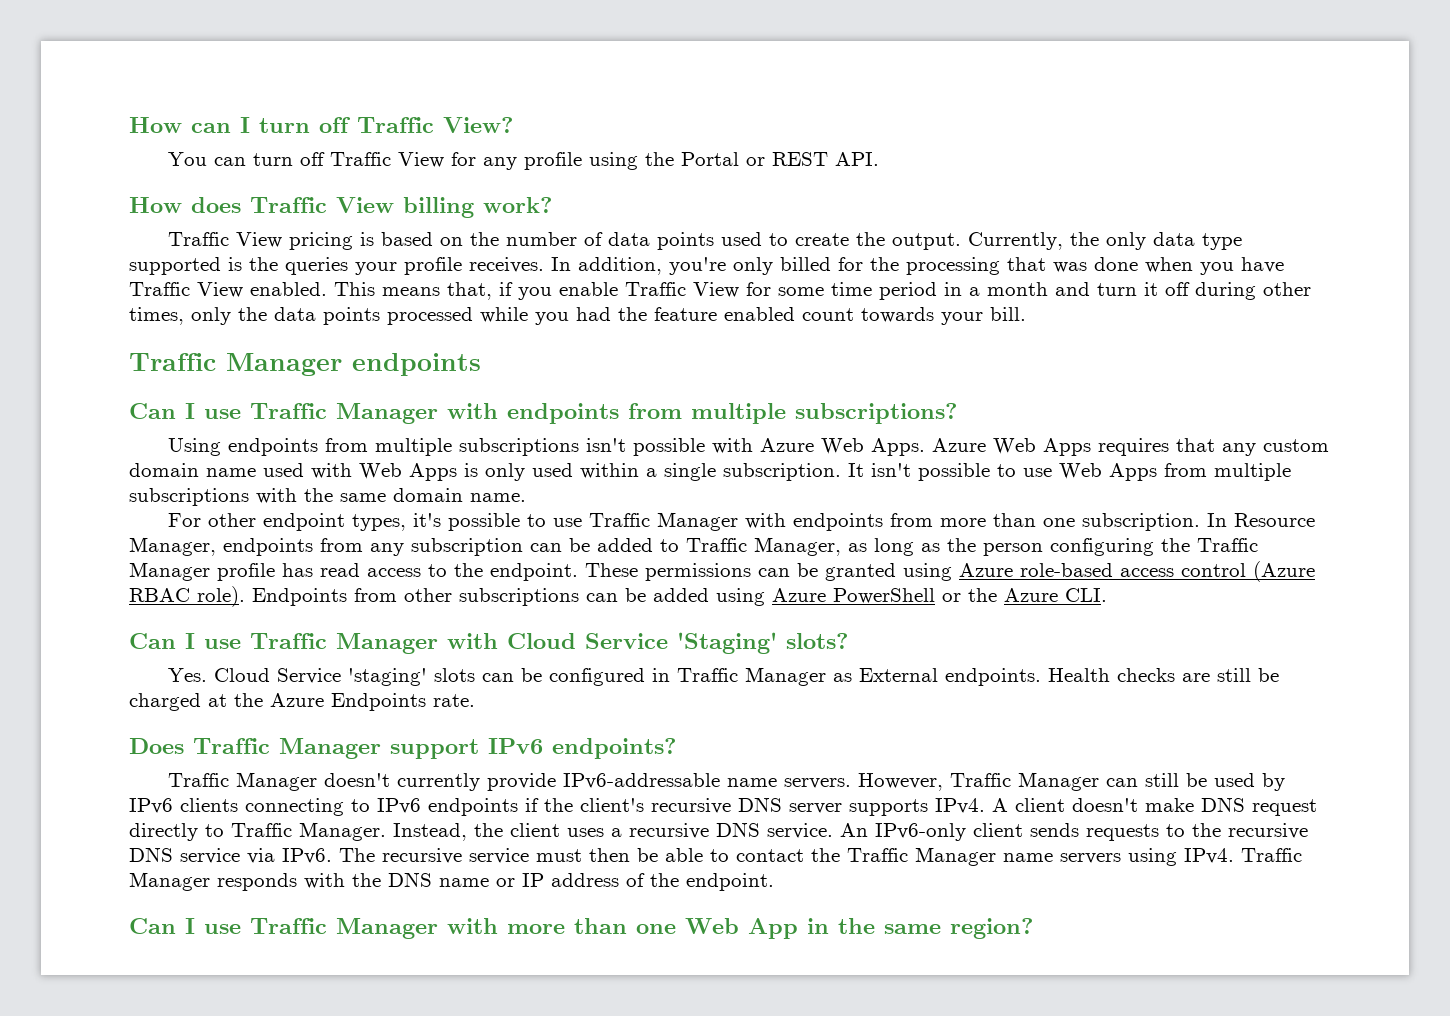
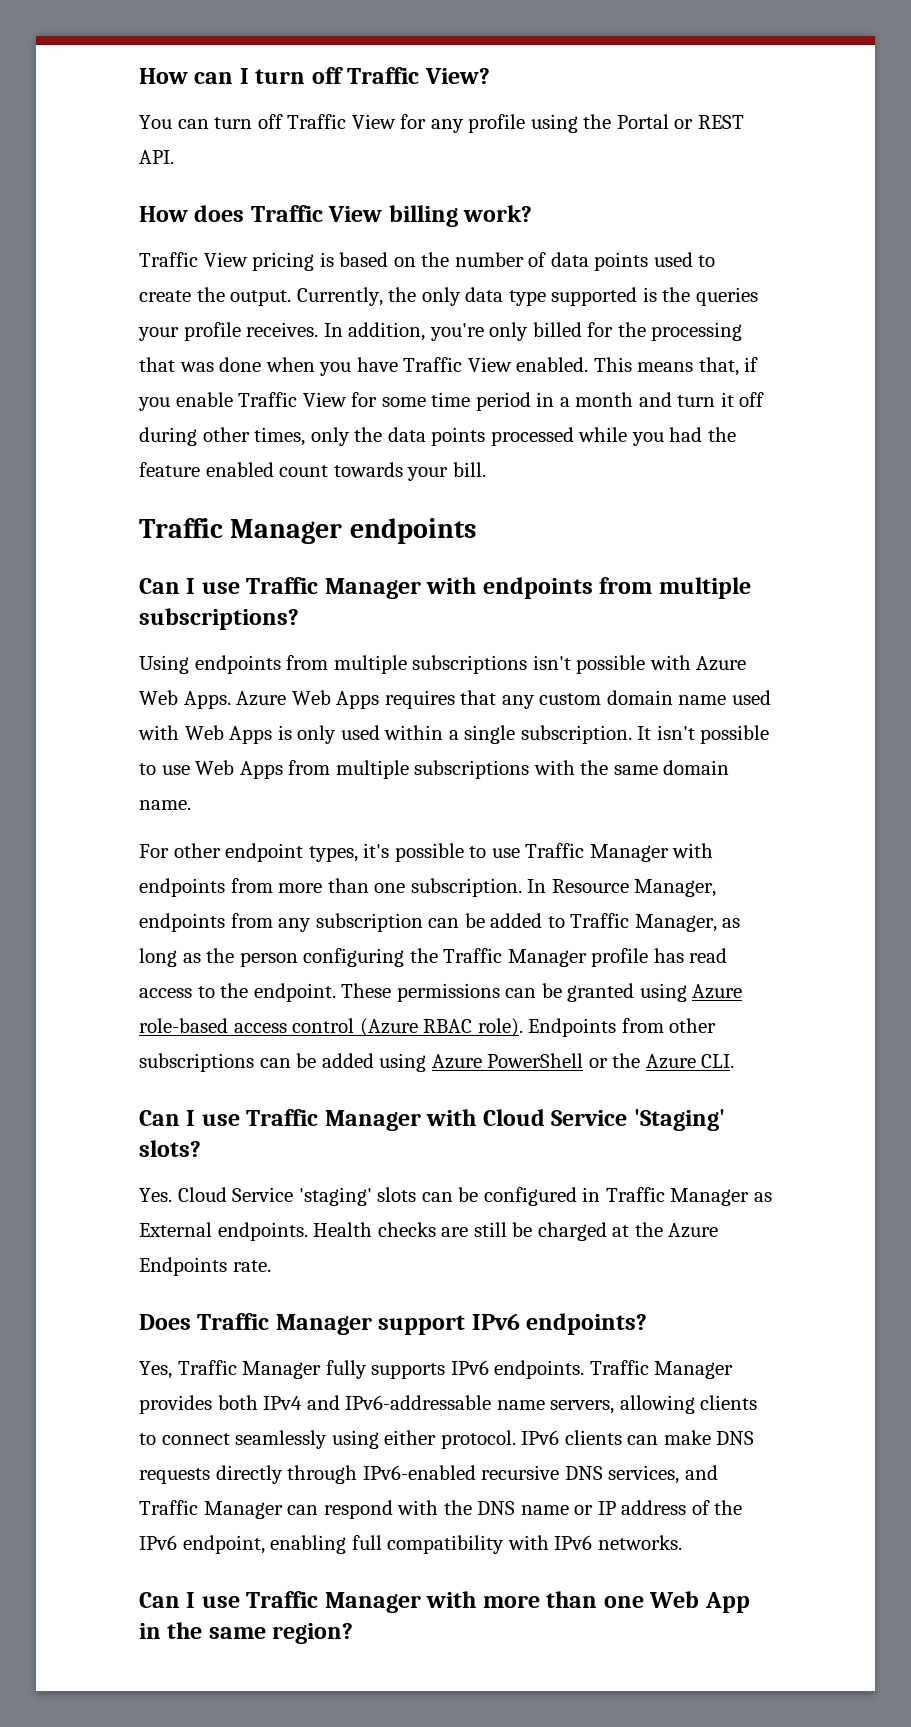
- Traffic Manager doesn't currently provide IPv6-addressable name servers. However, Traffic Manager can still be used by IPv6 clients connecting to IPv6 endpoints if the client's recursive DNS server supports IPv4. A client doesn't make DNS request directly to Traffic Manager. Instead, the client uses a recursive DNS service. An IPv6-only client sends requests to the recursive DNS service via IPv6. The recursive service must then be able to contact the Traffic Manager name servers using IPv4. Traffic Manager responds with the DNS name or IP address of the endpoint.
+ Yes, Traffic Manager fully supports IPv6 endpoints. Traffic Manager provides both IPv4 and IPv6-addressable name servers, allowing clients to connect seamlessly using either protocol. IPv6 clients can make DNS requests directly through IPv6-enabled recursive DNS services, and Traffic Manager can respond with the DNS name or IP address of the IPv6 endpoint, enabling full compatibility with IPv6 networks.

